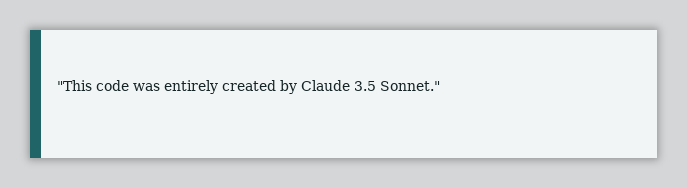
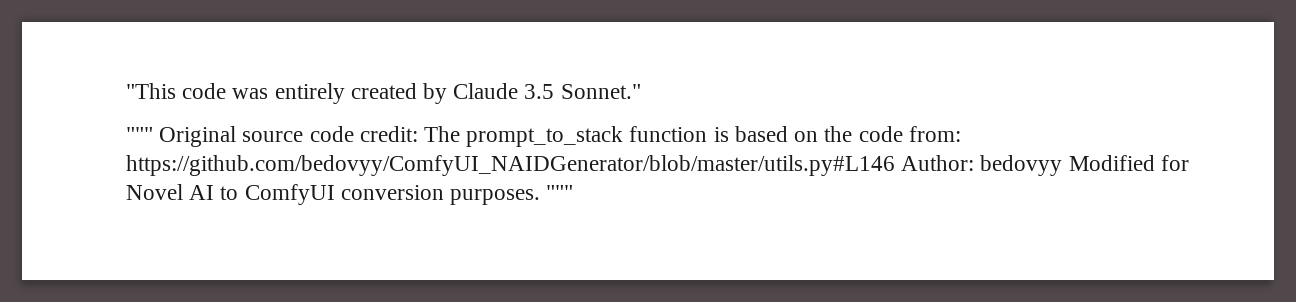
+ """ Original source code credit: The prompt_to_stack function is based on the code from: https://github.com/bedovyy/ComfyUI_NAIDGenerator/blob/master/utils.py#L146 Author: bedovyy Modified for Novel AI to ComfyUI conversion purposes. """

